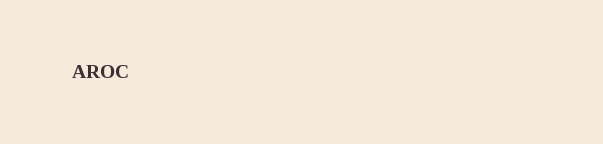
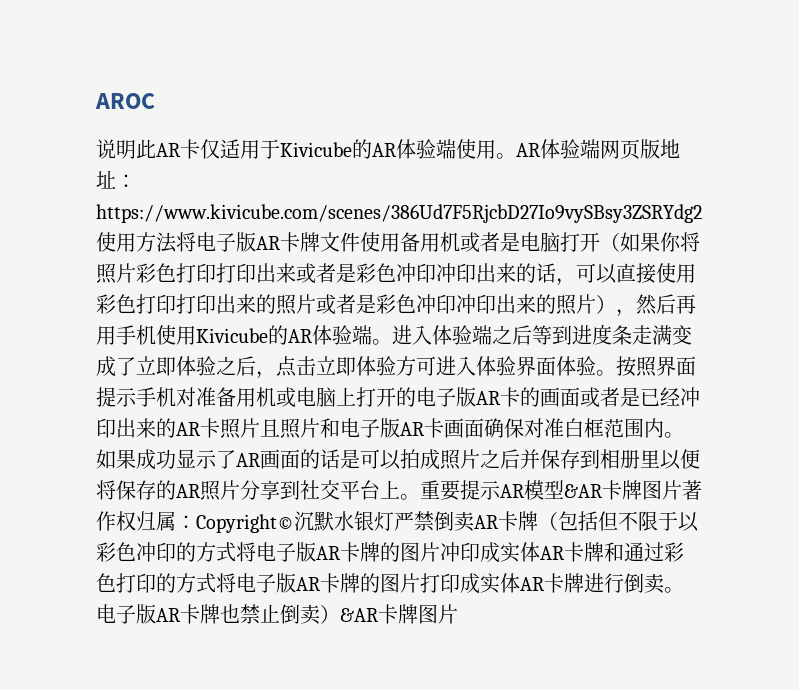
+ 说明此AR卡仅适用于Kivicube的AR体验端使用。AR体验端网页版地址：https://www.kivicube.com/scenes/386Ud7F5RjcbD27Io9vySBsy3ZSRYdg2使用方法将电子版AR卡牌文件使用备用机或者是电脑打开（如果你将照片彩色打印打印出来或者是彩色冲印冲印出来的话，可以直接使用彩色打印打印出来的照片或者是彩色冲印冲印出来的照片），然后再用手机使用Kivicube的AR体验端。进入体验端之后等到进度条走满变成了立即体验之后，点击立即体验方可进入体验界面体验。按照界面提示手机对准备用机或电脑上打开的电子版AR卡的画面或者是已经冲印出来的AR卡照片且照片和电子版AR卡画面确保对准白框范围内。如果成功显示了AR画面的话是可以拍成照片之后并保存到相册里以便将保存的AR照片分享到社交平台上。重要提示AR模型&AR卡牌图片著作权归属：Copyright©沉默水银灯严禁倒卖AR卡牌（包括但不限于以彩色冲印的方式将电子版AR卡牌的图片冲印成实体AR卡牌和通过彩色打印的方式将电子版AR卡牌的图片打印成实体AR卡牌进行倒卖。电子版AR卡牌也禁止倒卖）&AR卡牌图片

